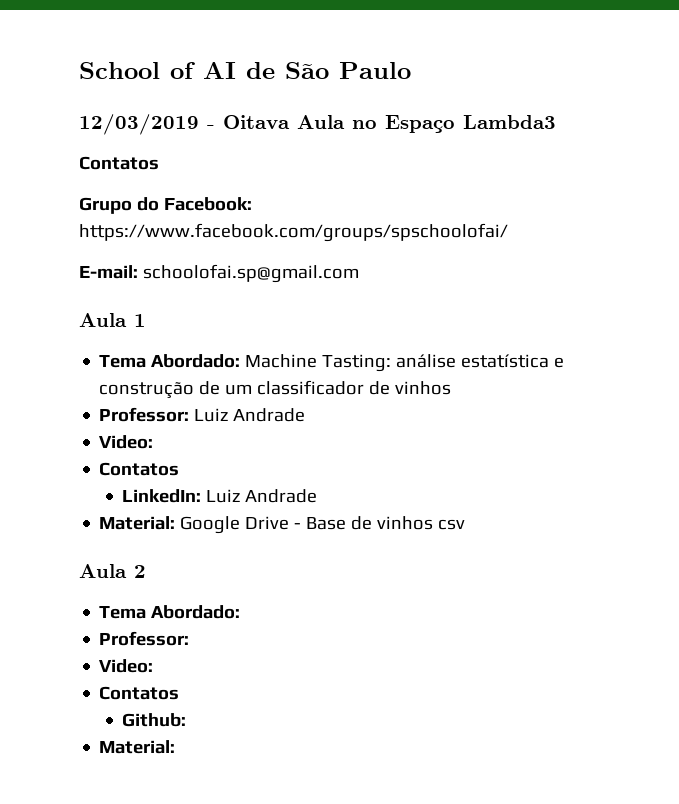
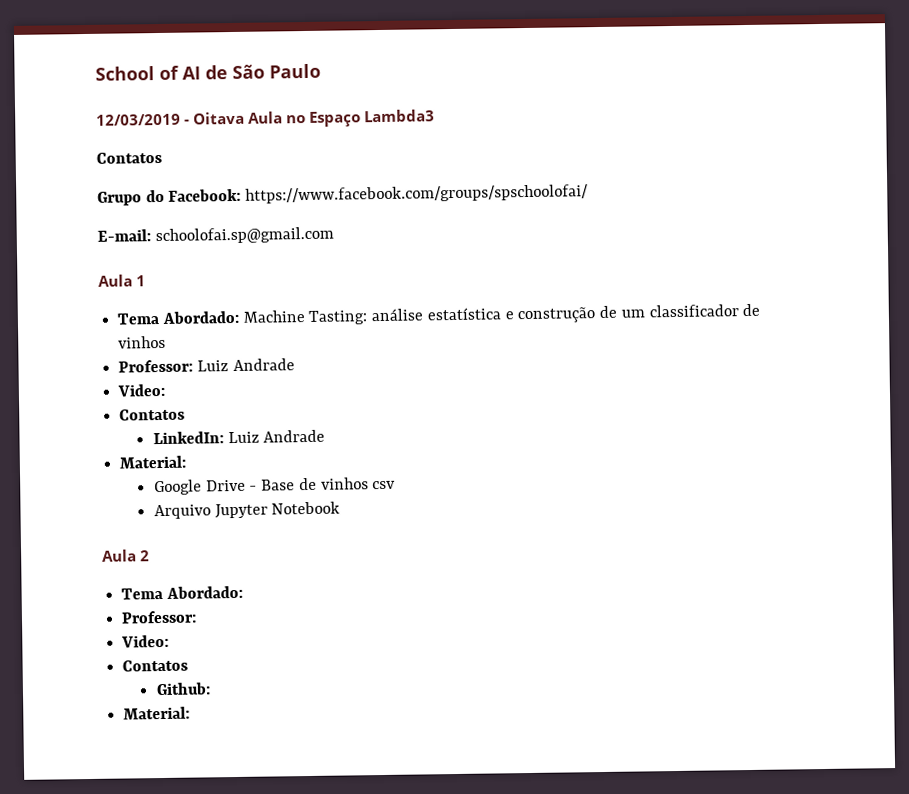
  LinkedIn: Luiz Andrade
- Material: Google Drive - Base de vinhos csv
+ Material:
+ Google Drive - Base de vinhos csv
+ Arquivo Jupyter Notebook

